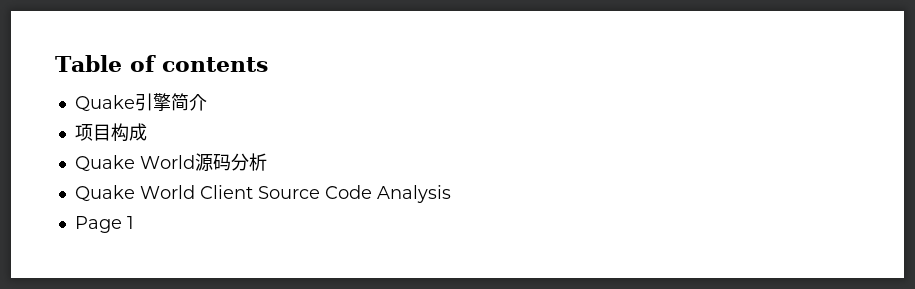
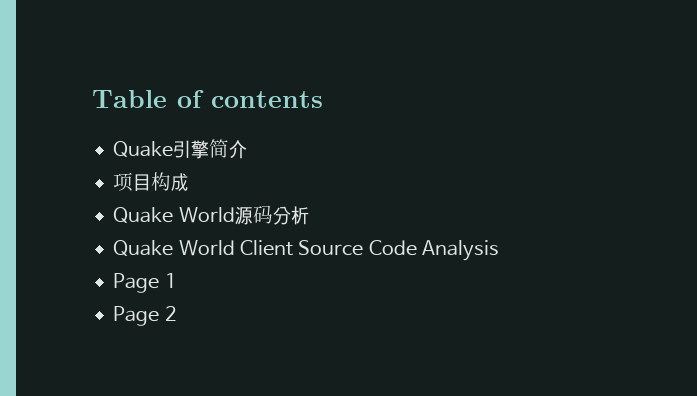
+ Page 2

